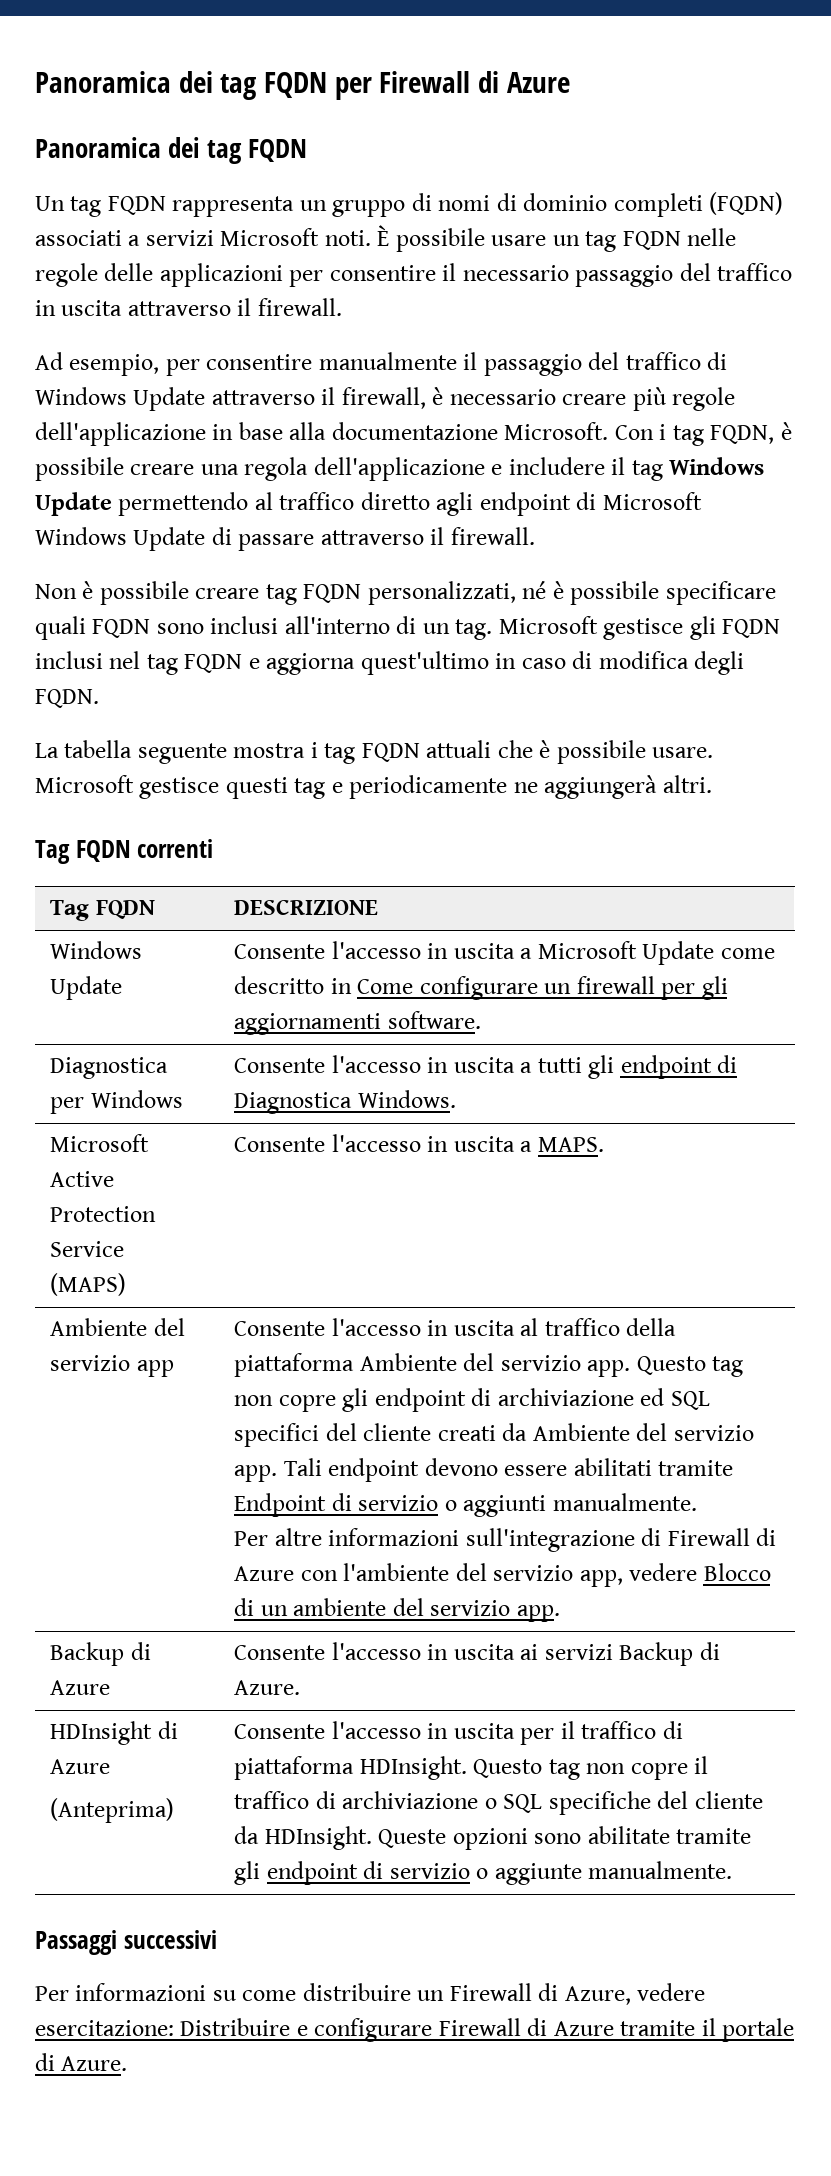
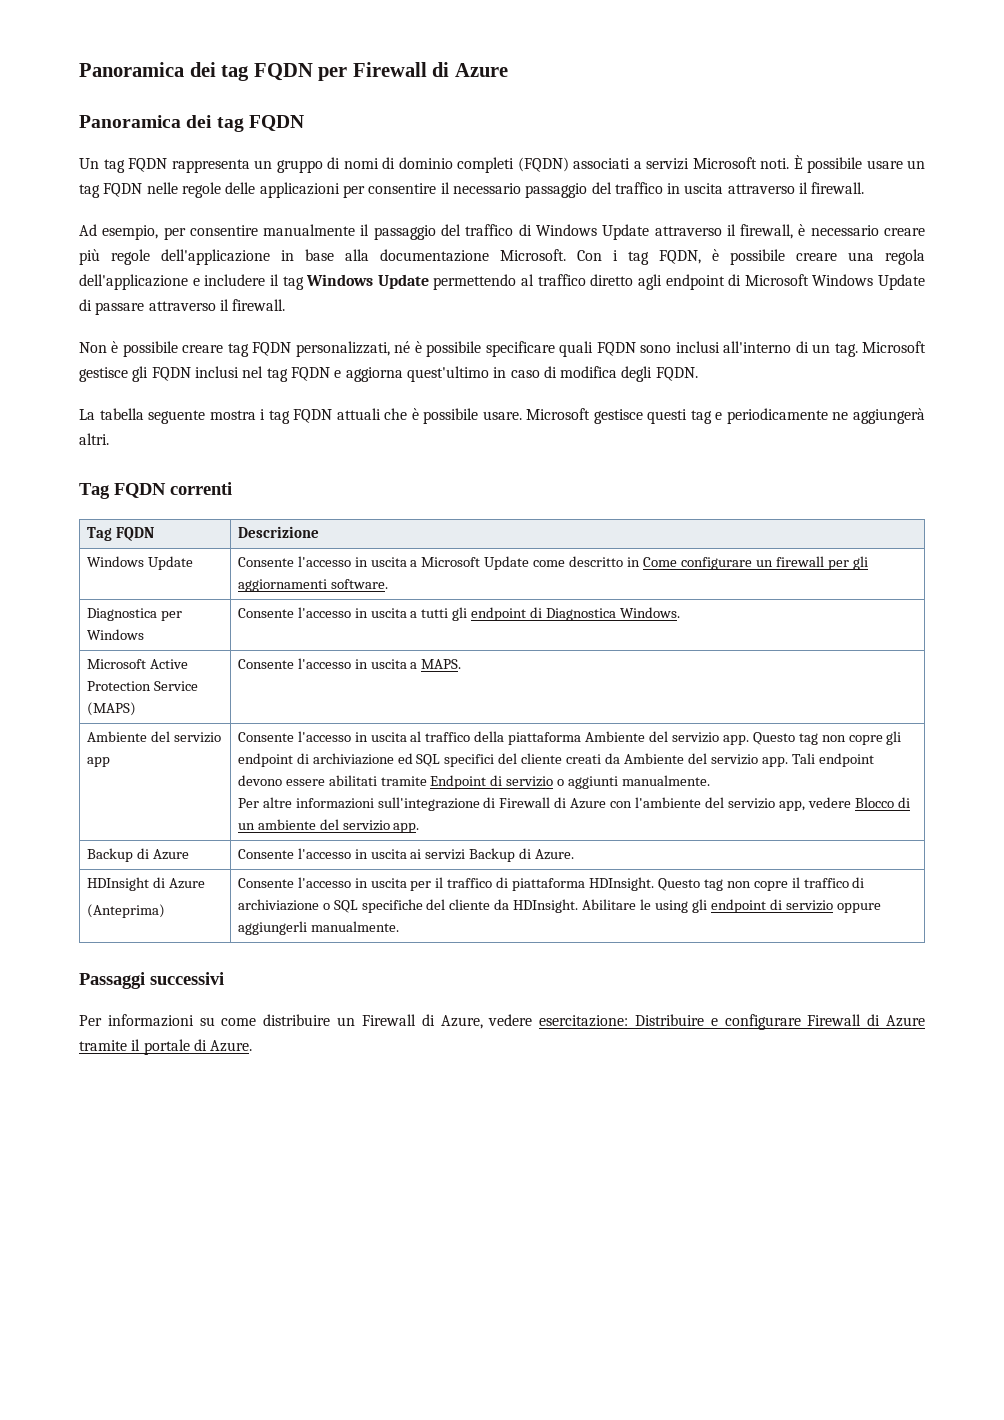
- Tag FQDN | DESCRIZIONE
+ Tag FQDN | Descrizione
- Queste opzioni sono abilitate tramite gli endpoint di servizio o aggiunte manualmente.
+ Abilitare le using gli endpoint di servizio oppure aggiungerli manualmente.

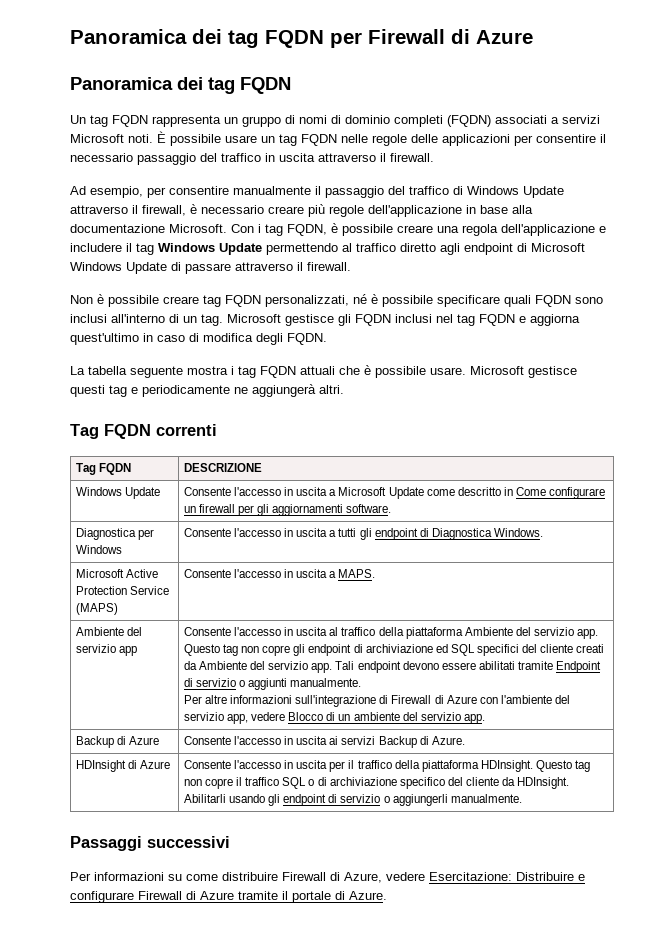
- Tag FQDN | Descrizione
+ Tag FQDN | DESCRIZIONE
- HDInsight di Azure
- (Anteprima) | Consente l'accesso in uscita per il traffico di piattaforma HDInsight. Questo tag non copre il traffico di archiviazione o SQL specifiche del cliente da HDInsight. Abilitare le using gli endpoint di servizio oppure aggiungerli manualmente.
+ HDInsight di Azure | Consente l'accesso in uscita per il traffico della piattaforma HDInsight. Questo tag non copre il traffico SQL o di archiviazione specifico del cliente da HDInsight. Abilitarli usando gli endpoint di servizio o aggiungerli manualmente.
- Per informazioni su come distribuire un Firewall di Azure, vedere esercitazione: Distribuire e configurare Firewall di Azure tramite il portale di Azure.
+ Per informazioni su come distribuire Firewall di Azure, vedere Esercitazione: Distribuire e configurare Firewall di Azure tramite il portale di Azure.

